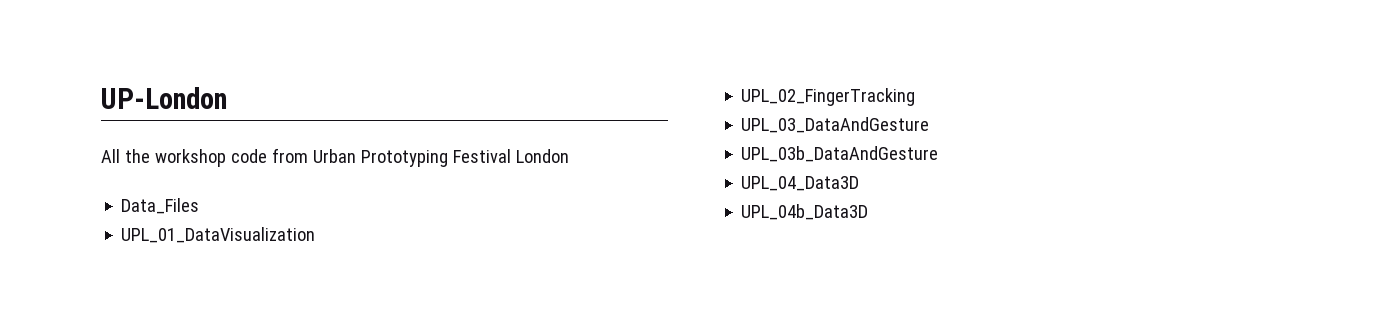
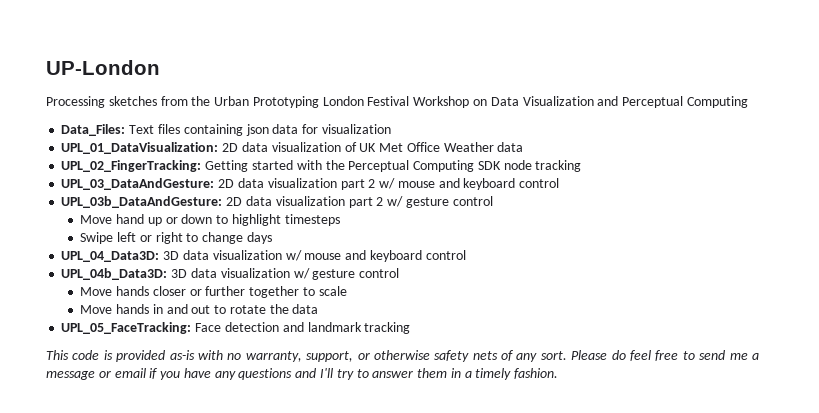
- All the workshop code from Urban Prototyping Festival London
- Data_Files
- UPL_01_DataVisualization
- UPL_02_FingerTracking
- UPL_03_DataAndGesture
- UPL_03b_DataAndGesture
- UPL_04_Data3D
- UPL_04b_Data3D
+ Processing sketches from the Urban Prototyping London Festival Workshop on Data Visualization and Perceptual Computing
+ Data_Files: Text files containing json data for visualization
+ UPL_01_DataVisualization: 2D data visualization of UK Met Office Weather data
+ UPL_02_FingerTracking: Getting started with the Perceptual Computing SDK node tracking
+ UPL_03_DataAndGesture: 2D data visualization part 2 w/ mouse and keyboard control
+ UPL_03b_DataAndGesture: 2D data visualization part 2 w/ gesture control
+ Move hand up or down to highlight timesteps
+ Swipe left or right to change days
+ UPL_04_Data3D: 3D data visualization w/ mouse and keyboard control
+ UPL_04b_Data3D: 3D data visualization w/ gesture control
+ Move hands closer or further together to scale
+ Move hands in and out to rotate the data
+ UPL_05_FaceTracking: Face detection and landmark tracking
+ This code is provided as-is with no warranty, support, or otherwise safety nets of any sort. Please do feel free to send me a message or email if you have any questions and I'll try to answer them in a timely fashion.

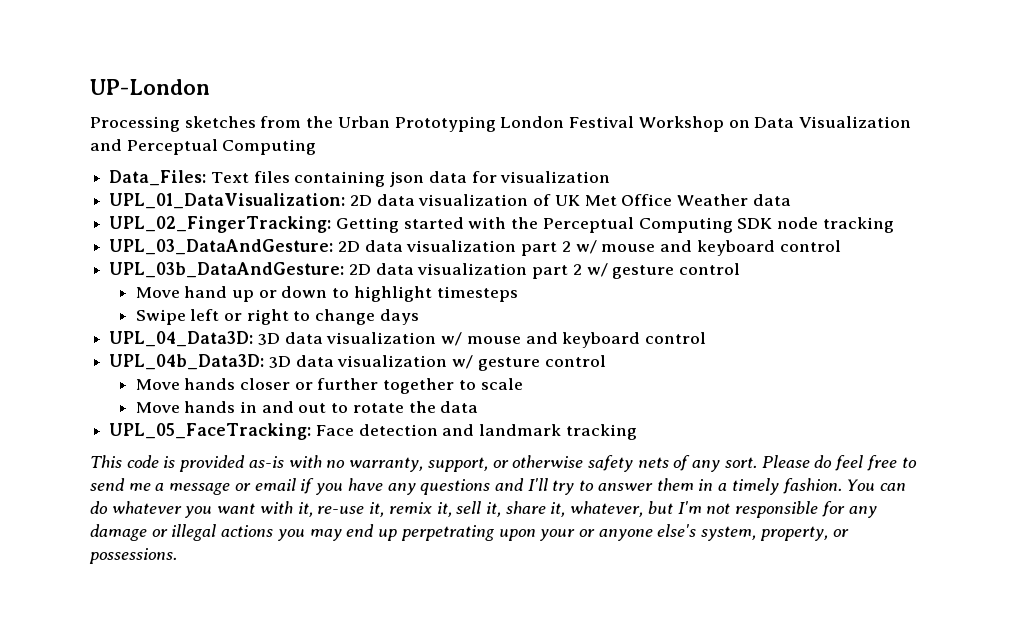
+ You can do whatever you want with it, re-use it, remix it, sell it, share it, whatever, but I'm not responsible for any damage or illegal actions you may end up perpetrating upon your or anyone else's system, property, or possessions.

